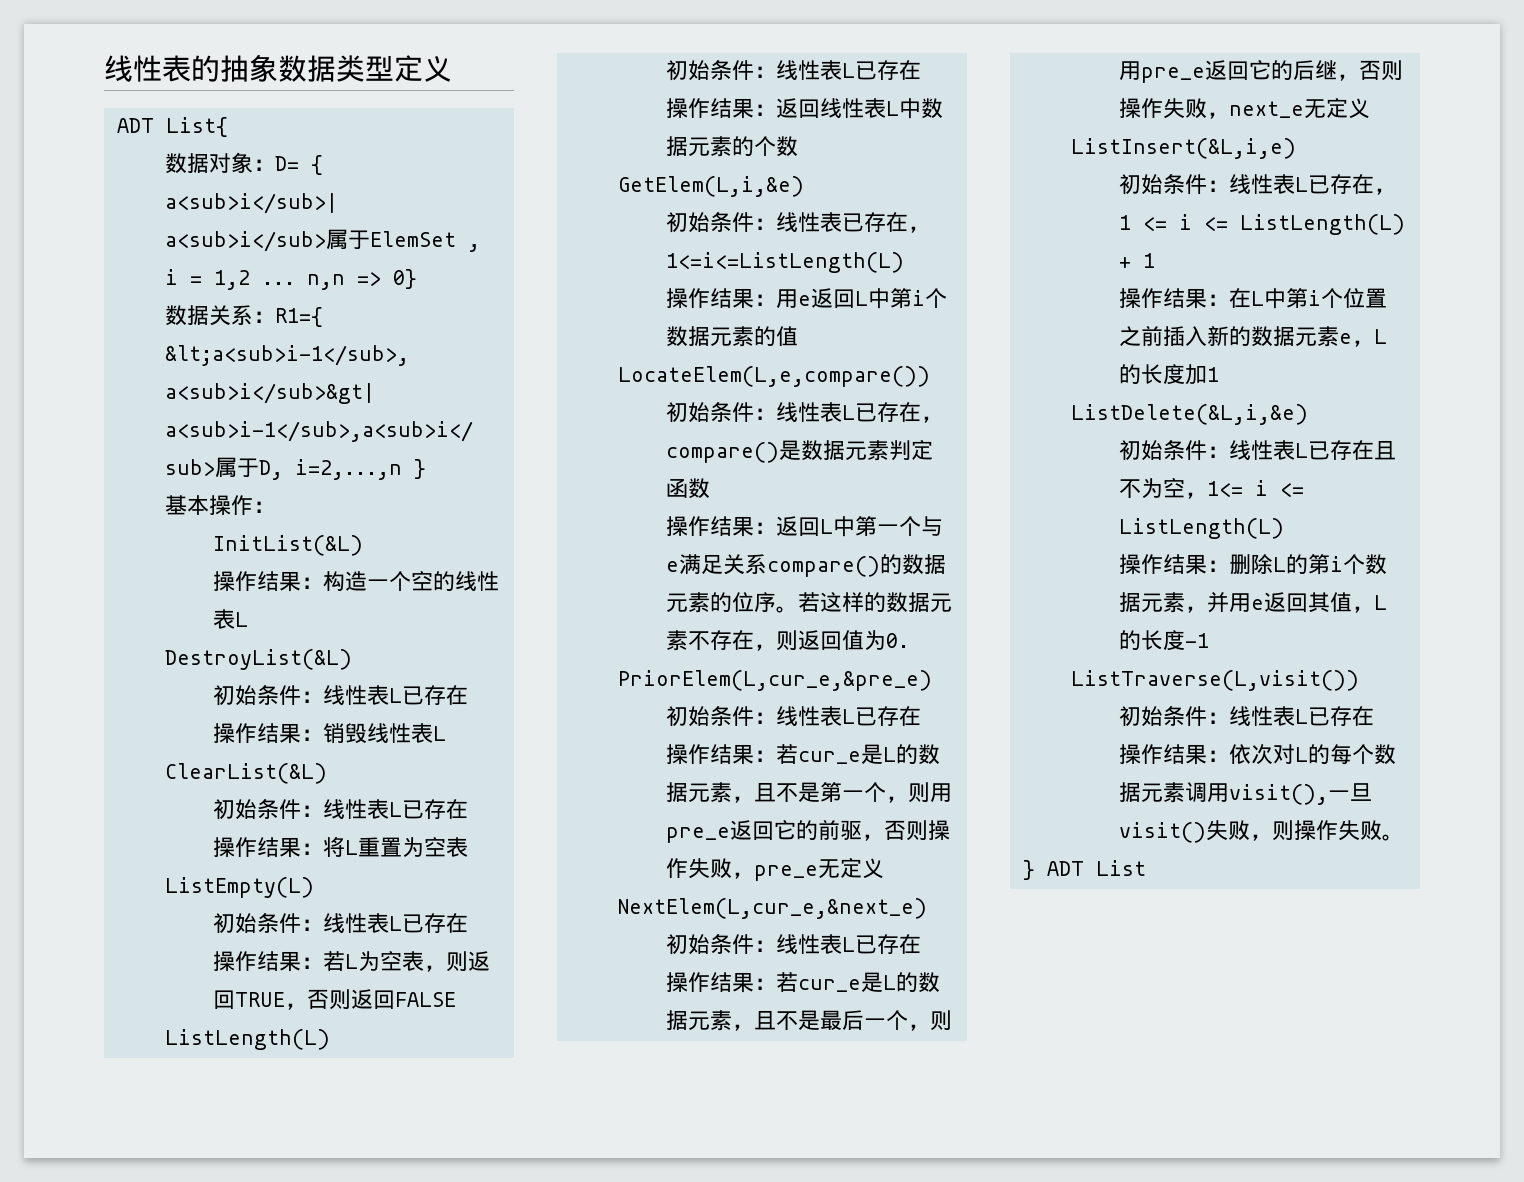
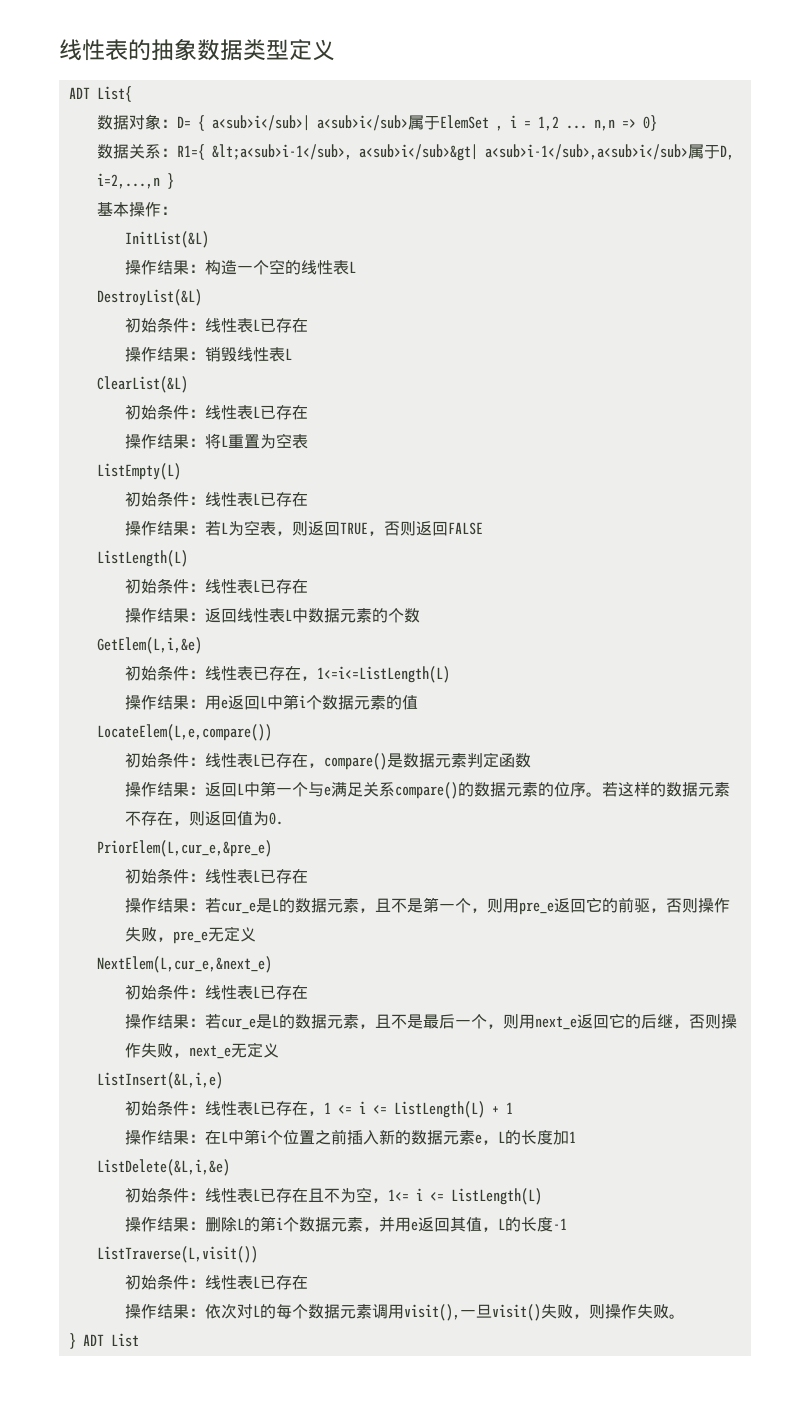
- 操作结果：若cur_e是L的数据元素，且不是最后一个，则用pre_e返回它的后继，否则操作失败，next_e无定义
+ 操作结果：若cur_e是L的数据元素，且不是最后一个，则用next_e返回它的后继，否则操作失败，next_e无定义

